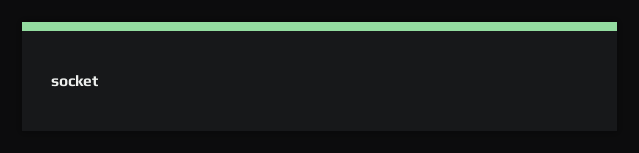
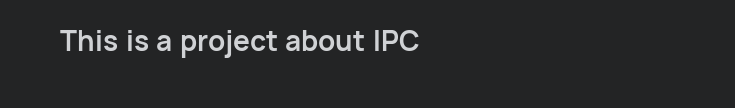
- socket
+ This is a project about IPC

